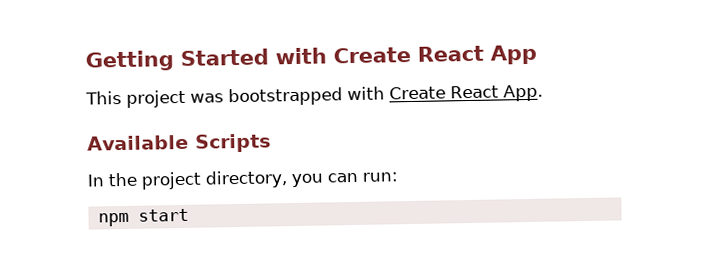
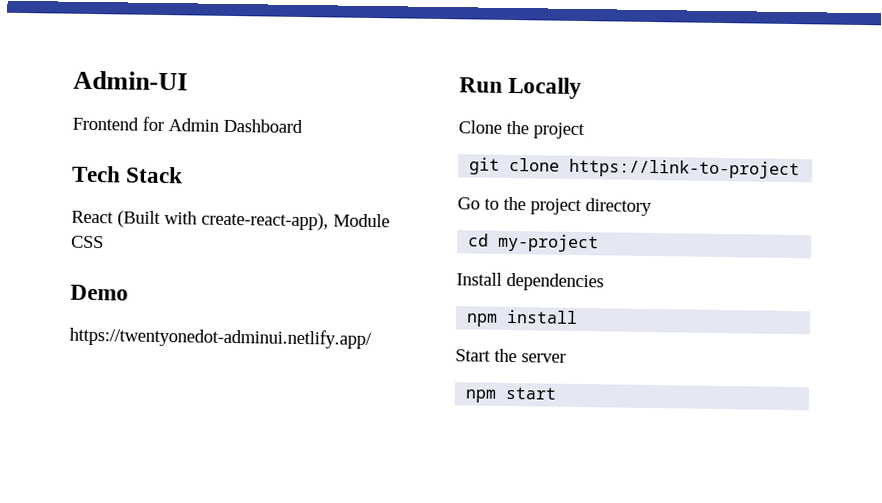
- Getting Started with Create React App
- This project was bootstrapped with Create React App.
- Available Scripts
- In the project directory, you can run:
+ Admin-UI
+ Frontend for Admin Dashboard
+ Tech Stack
+ React (Built with create-react-app), Module CSS
+ Demo
+ https://twentyonedot-adminui.netlify.app/
+ Run Locally
+ Clone the project
+ git clone https://link-to-project
+ Go to the project directory
+ cd my-project
+ Install dependencies
+ npm install
+ Start the server

